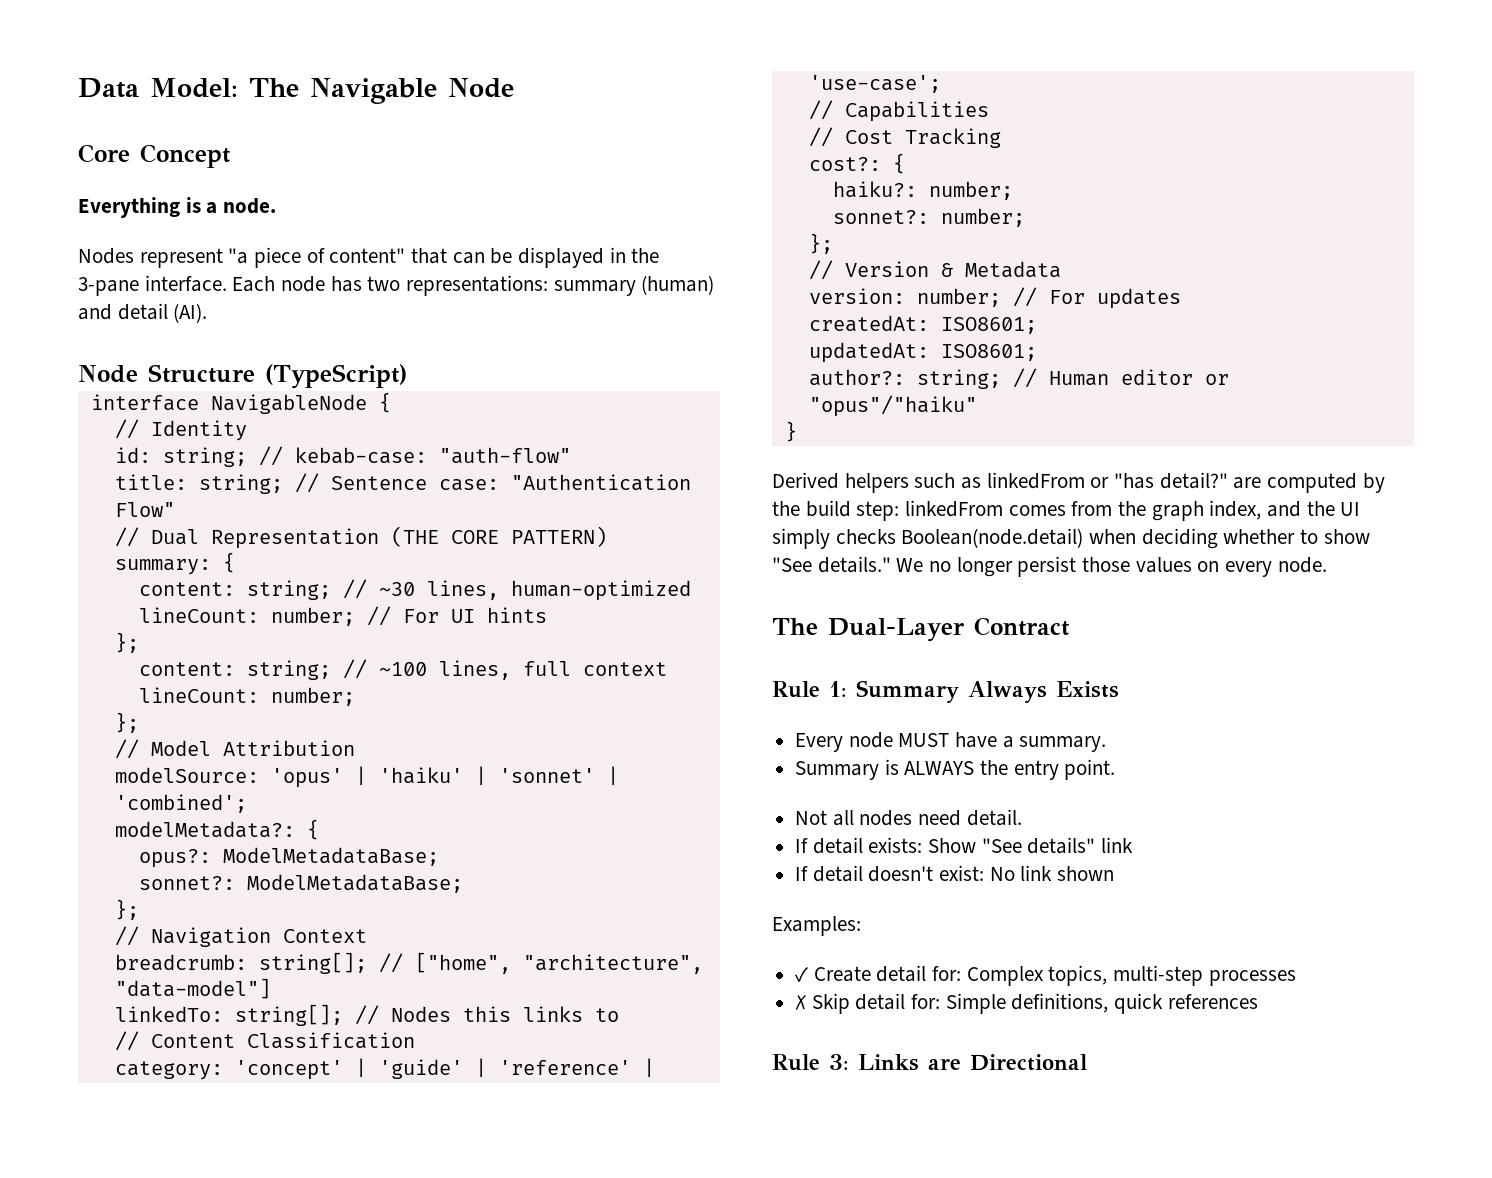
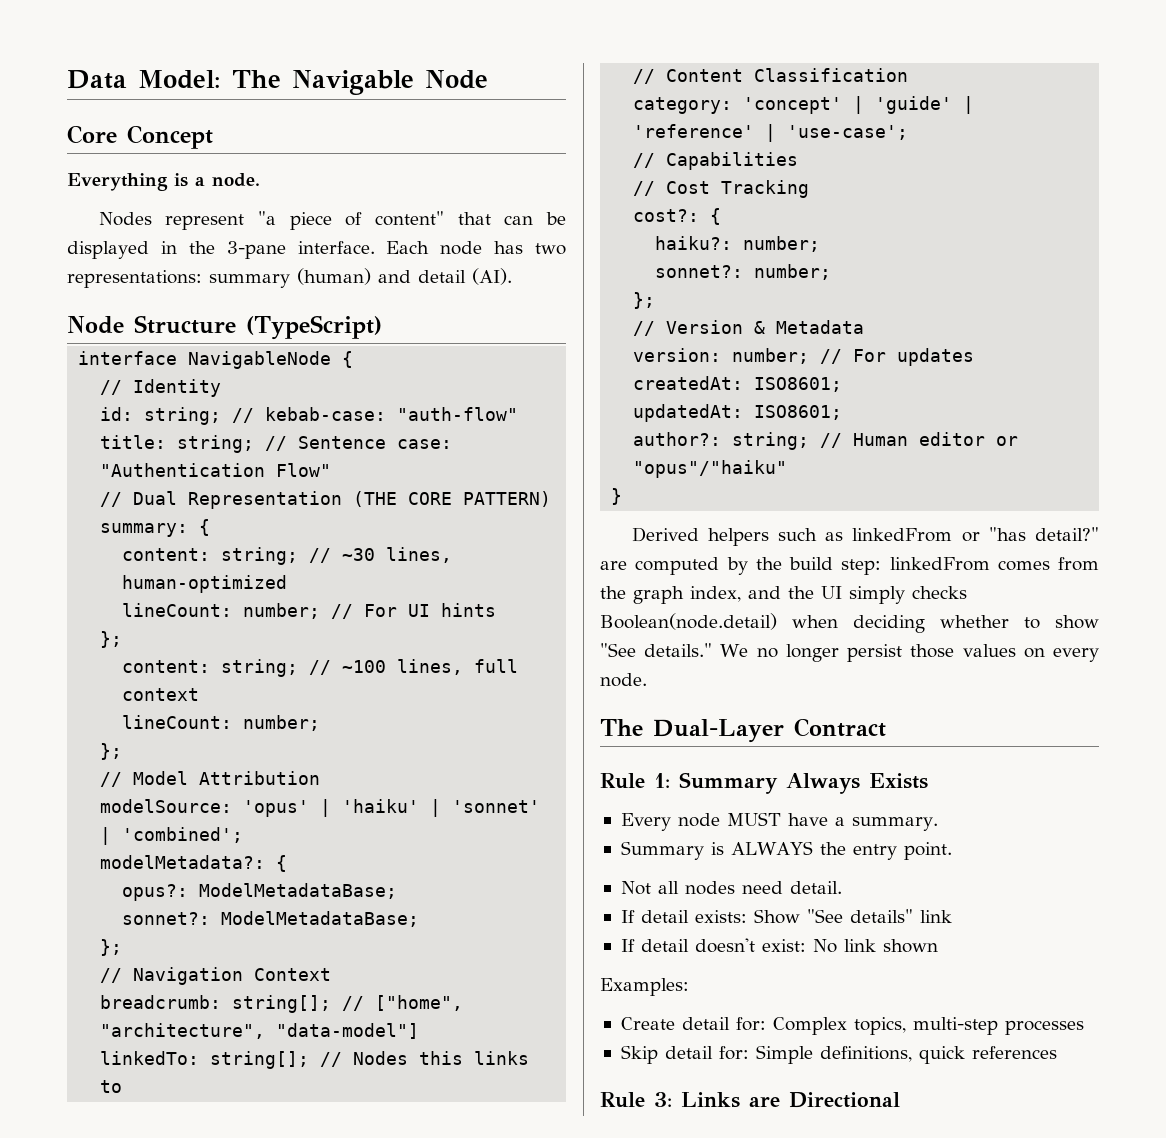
- ✓ Create detail for: Complex topics, multi-step processes
+ Create detail for: Complex topics, multi-step processes
- ✗ Skip detail for: Simple definitions, quick references
+ Skip detail for: Simple definitions, quick references

